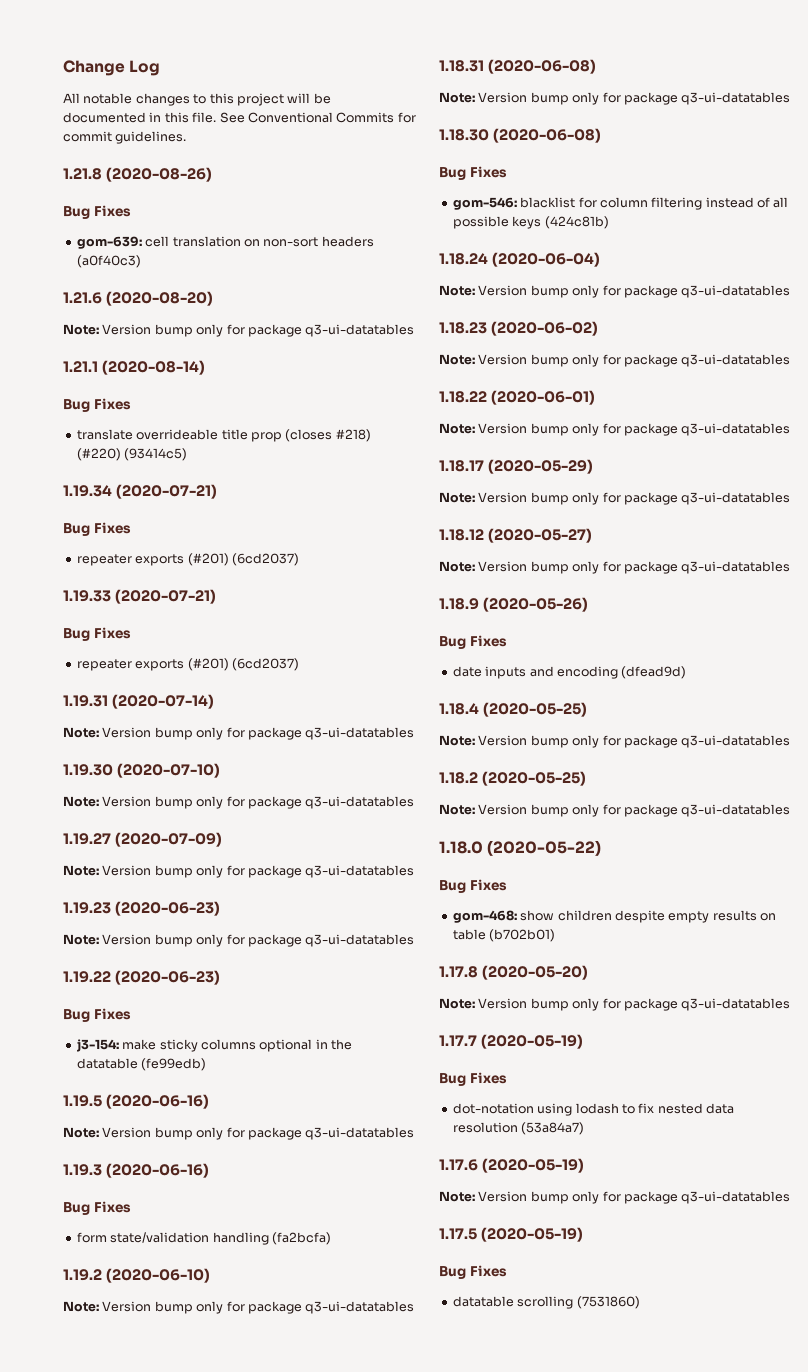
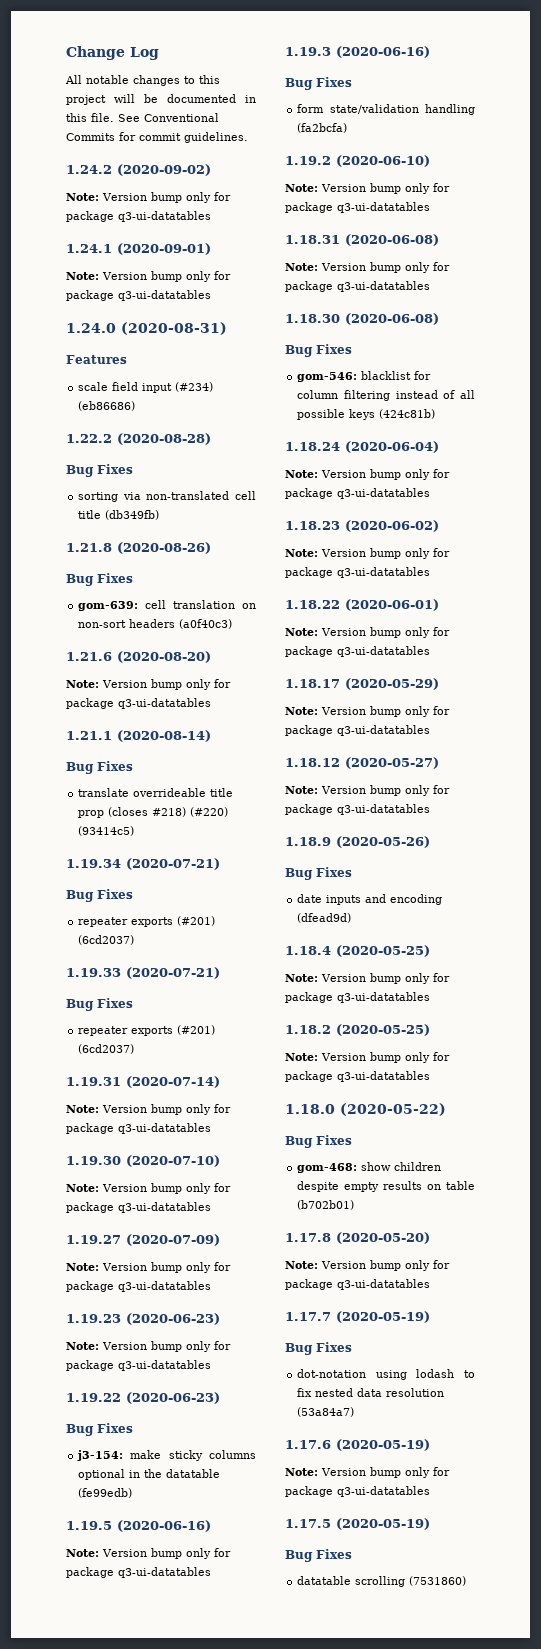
+ 1.24.2 (2020-09-02)
+ Note: Version bump only for package q3-ui-datatables
+ 1.24.1 (2020-09-01)
+ Note: Version bump only for package q3-ui-datatables
+ 1.24.0 (2020-08-31)
+ Features
+ scale field input (#234) (eb86686)
+ 1.22.2 (2020-08-28)
+ Bug Fixes
+ sorting via non-translated cell title (db349fb)

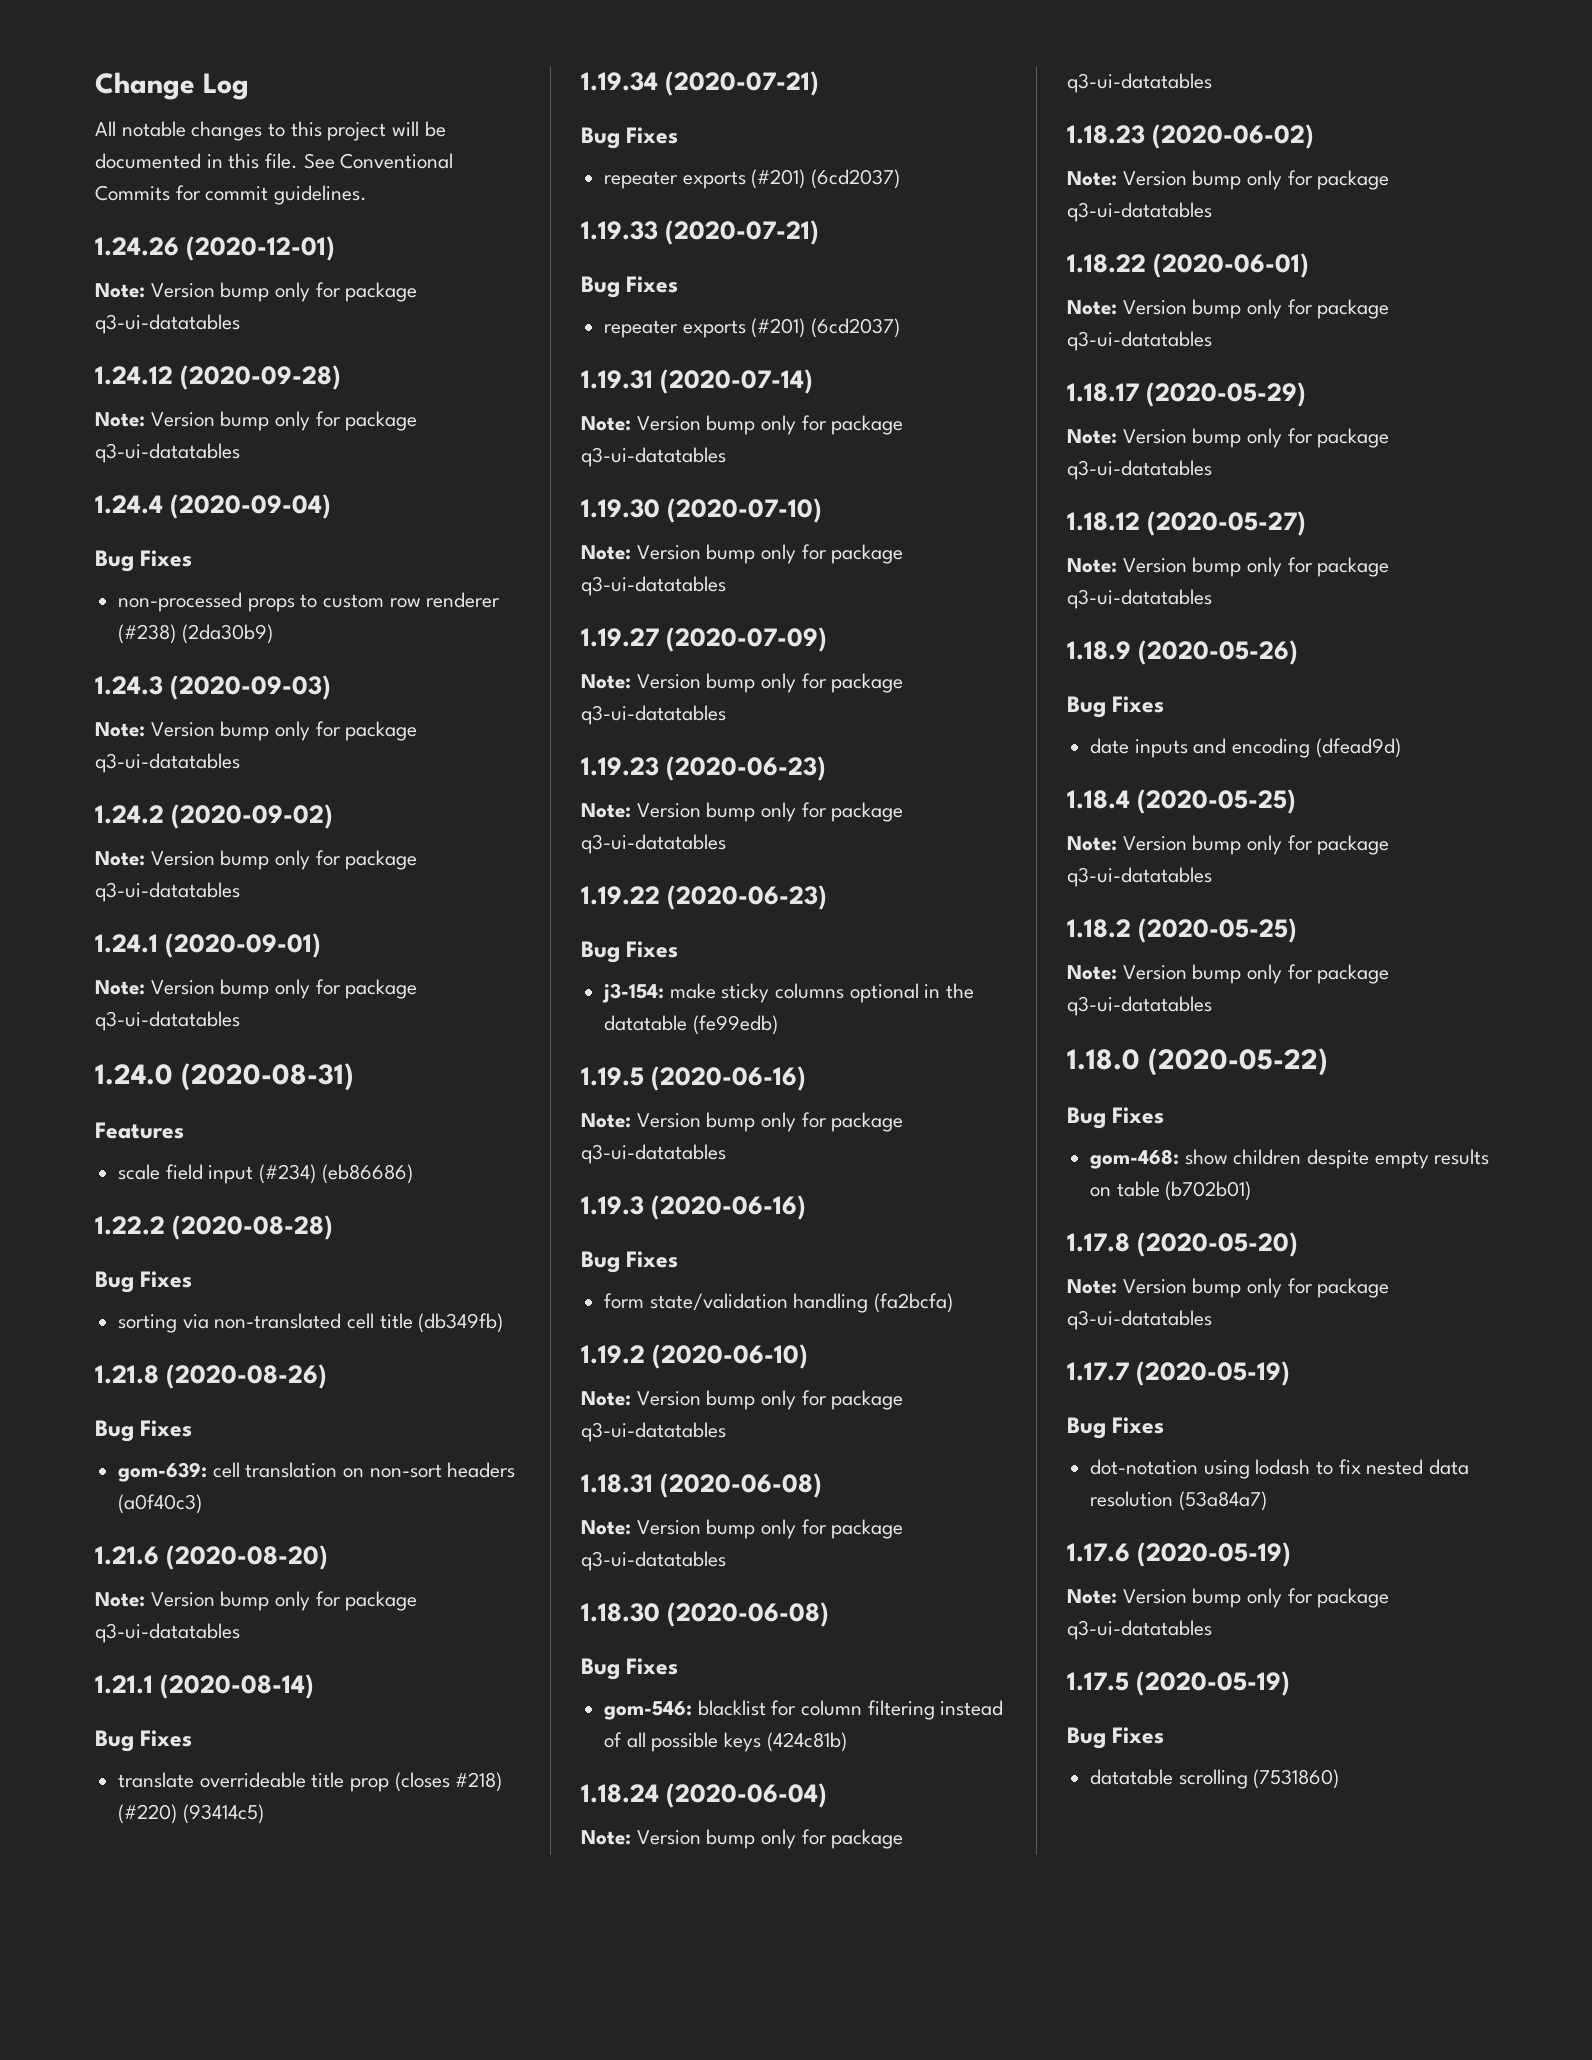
+ 1.24.26 (2020-12-01)
+ Note: Version bump only for package q3-ui-datatables
+ 1.24.12 (2020-09-28)
+ Note: Version bump only for package q3-ui-datatables
+ 1.24.4 (2020-09-04)
+ Bug Fixes
+ non-processed props to custom row renderer (#238) (2da30b9)
+ 1.24.3 (2020-09-03)
+ Note: Version bump only for package q3-ui-datatables

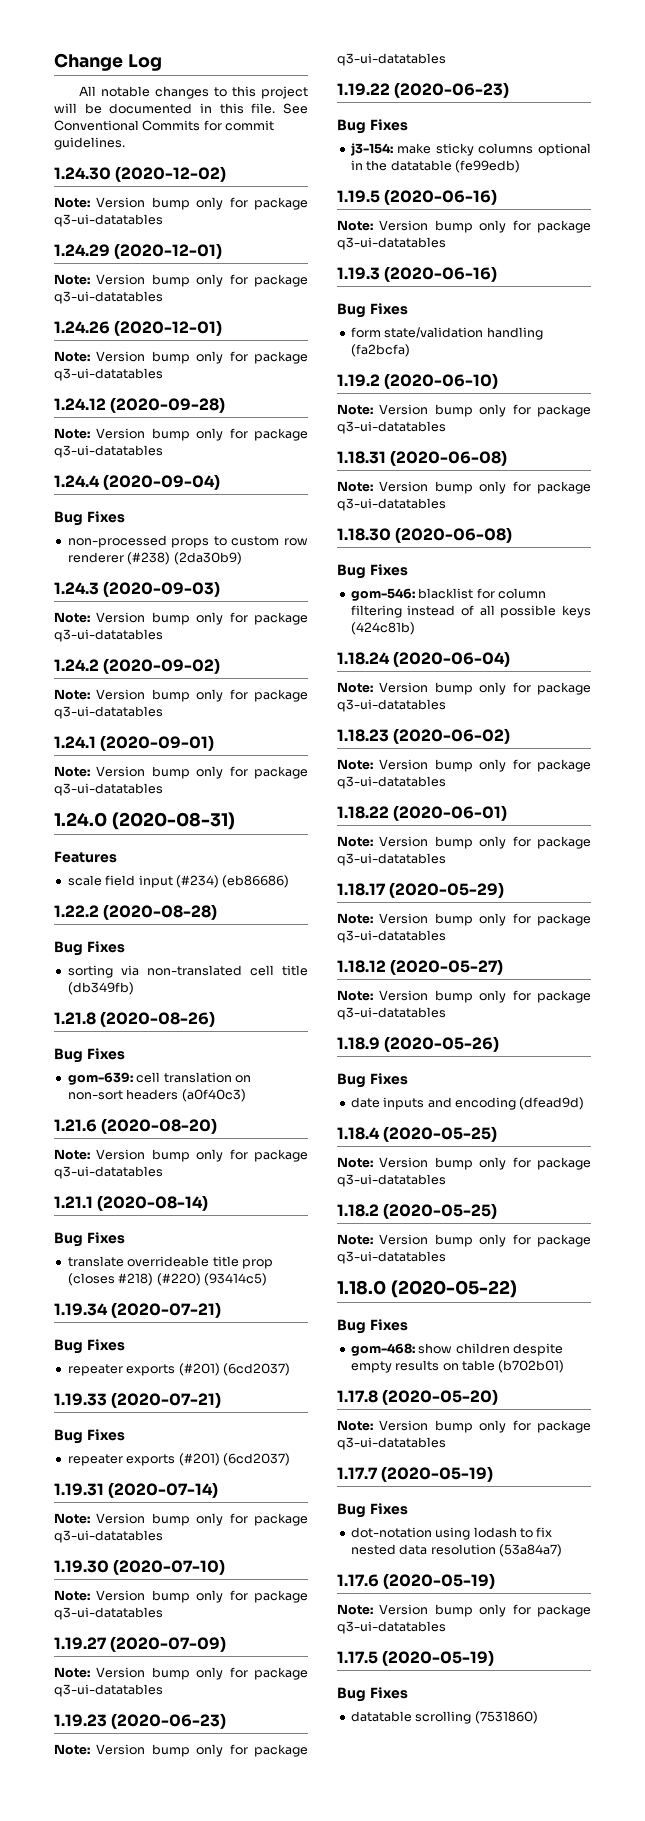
+ 1.24.30 (2020-12-02)
+ Note: Version bump only for package q3-ui-datatables
+ 1.24.29 (2020-12-01)
+ Note: Version bump only for package q3-ui-datatables

